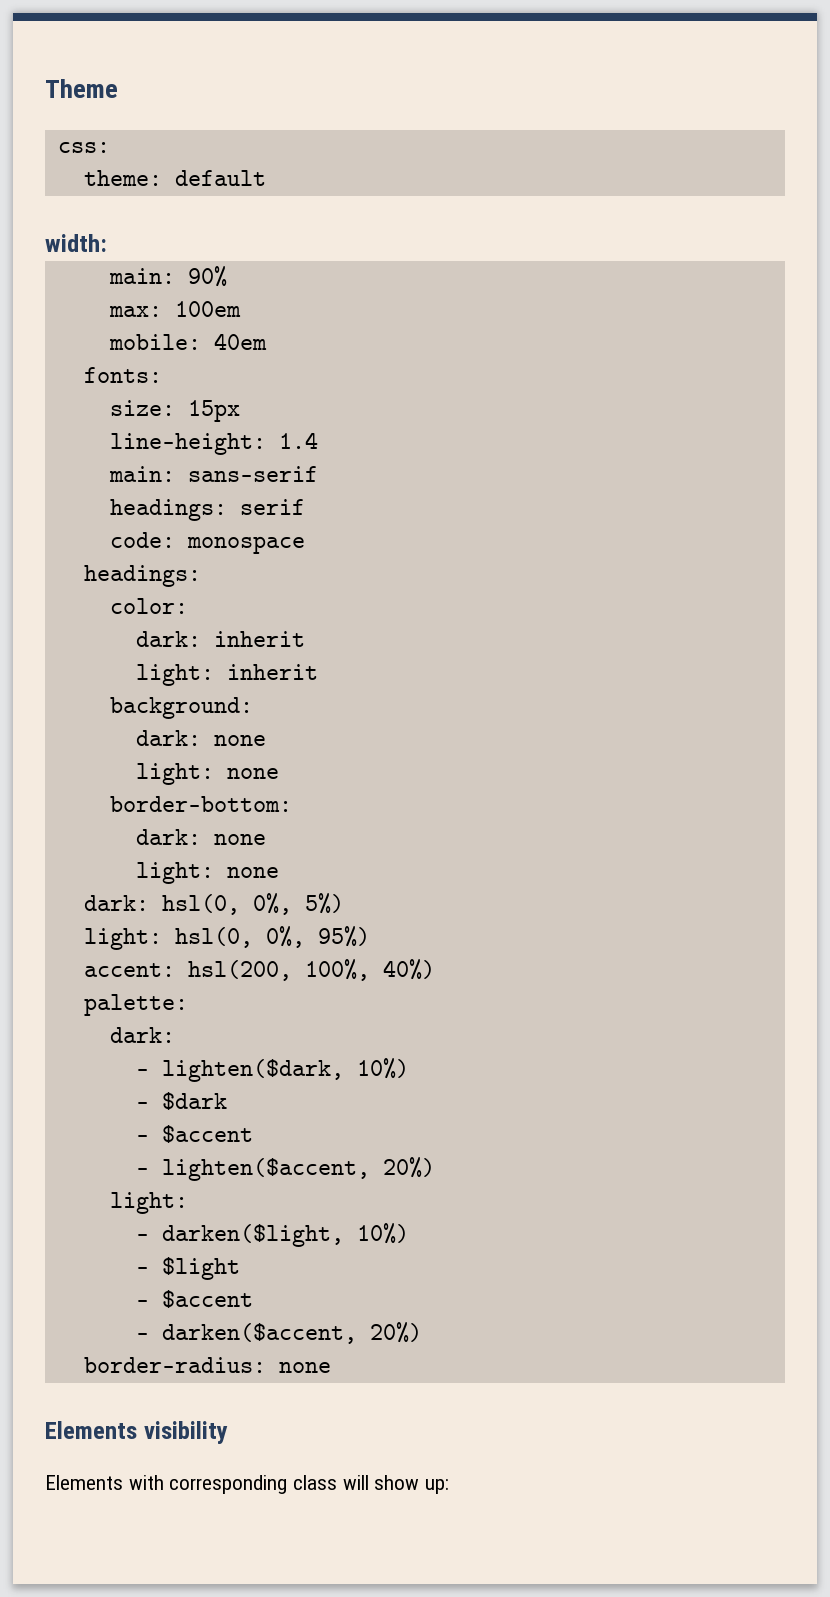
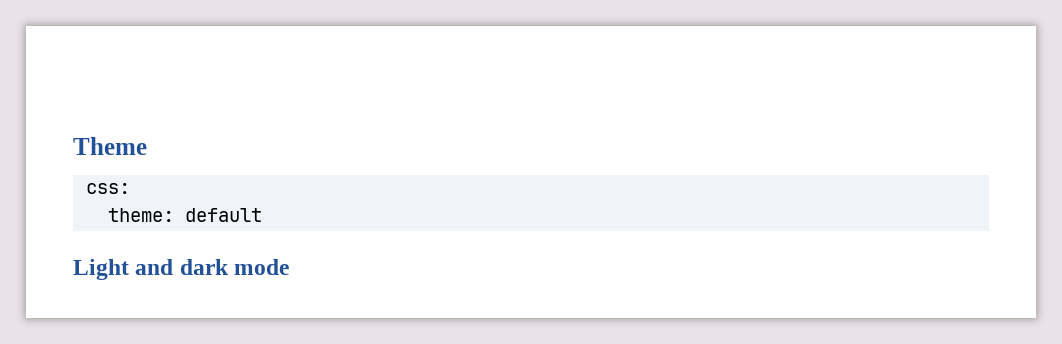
- width:
- main: 90%
- max: 100em
- mobile: 40em
- fonts:
- size: 15px
- line-height: 1.4
- main: sans-serif
- headings: serif
- code: monospace
- headings:
- color:
- dark: inherit
- light: inherit
- background:
- dark: none
- light: none
- border-bottom:
- dark: none
- light: none
- dark: hsl(0, 0%, 5%)
- light: hsl(0, 0%, 95%)
- accent: hsl(200, 100%, 40%)
- palette:
- dark:
- - lighten($dark, 10%)
- - $dark
- - $accent
- - lighten($accent, 20%)
- light:
- - darken($light, 10%)
- - $light
- - $accent
- - darken($accent, 20%)
- border-radius: none
- Elements visibility
- Elements with corresponding class will show up:
+ Light and dark mode

